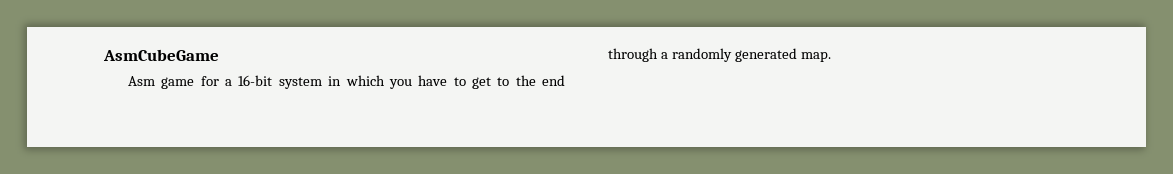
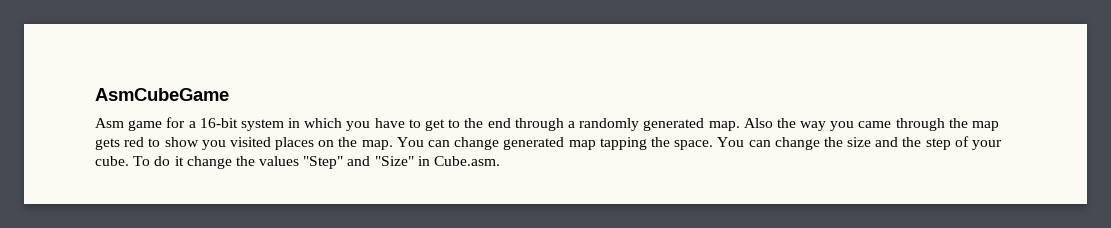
+ Also the way you came through the map gets red to show you visited places on the map. You can change generated map tapping the space. You can change the size and the step of your cube. To do it change the values "Step" and "Size" in Cube.asm.

